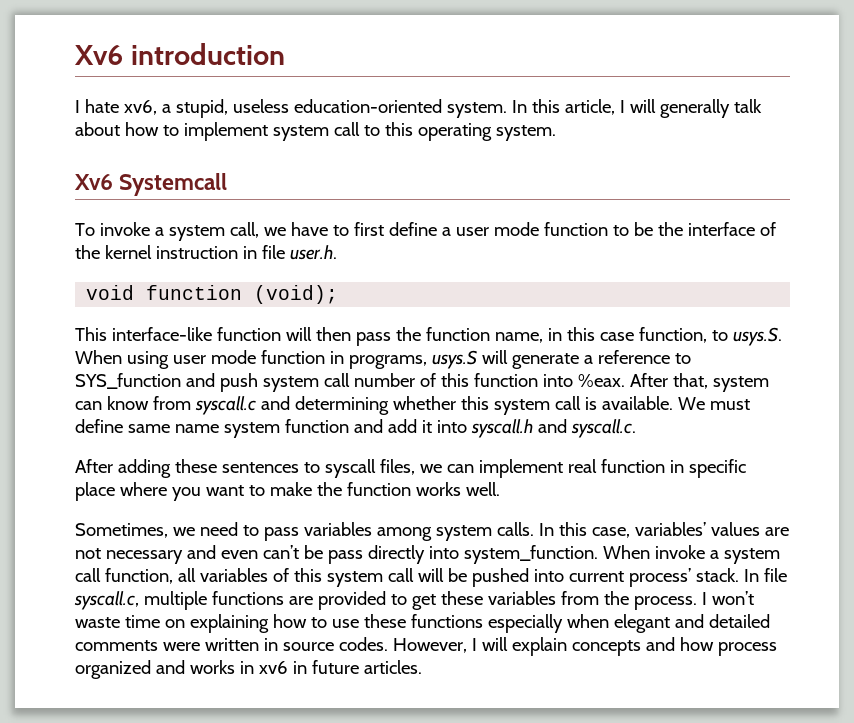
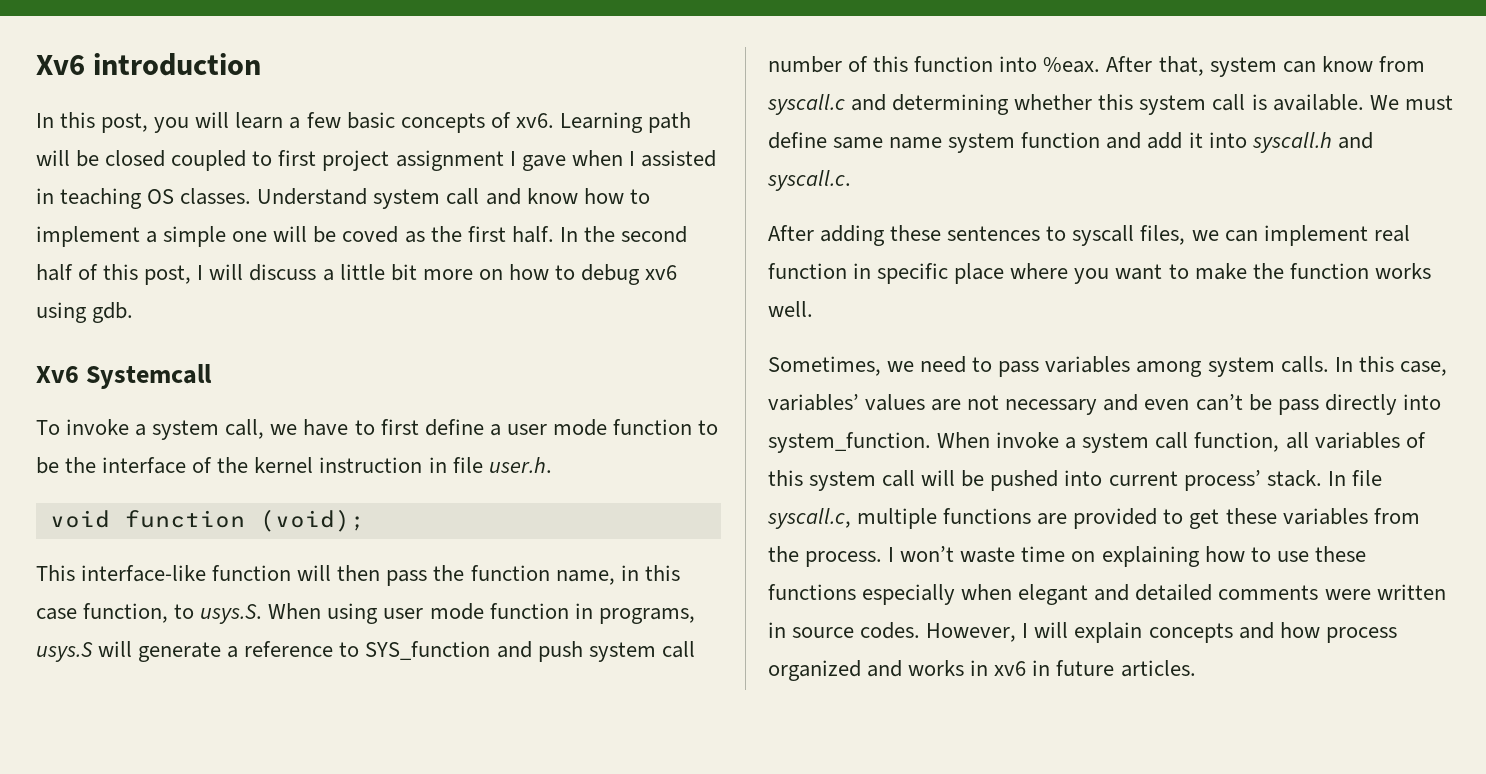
- I hate xv6, a stupid, useless education-oriented system. In this article, I will generally talk about how to implement system call to this operating system.
+ In this post, you will learn a few basic concepts of xv6. Learning path will be closed coupled to first project assignment I gave when I assisted in teaching OS classes. Understand system call and know how to implement a simple one will be coved as the first half. In the second half of this post, I will discuss a little bit more on how to debug xv6 using gdb.

